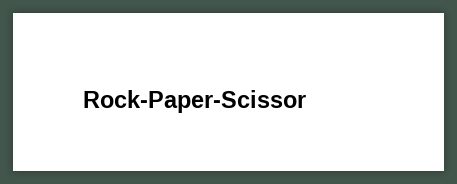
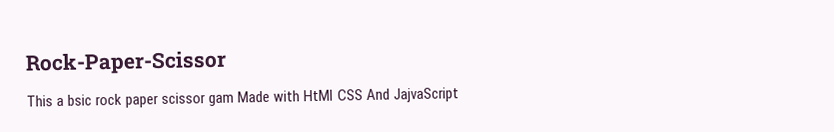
+ This a bsic rock paper scissor gam Made with HtMl CSS And JajvaScript

